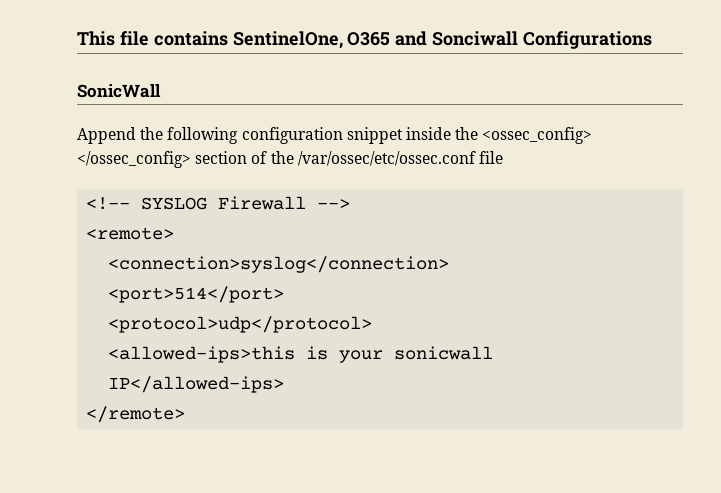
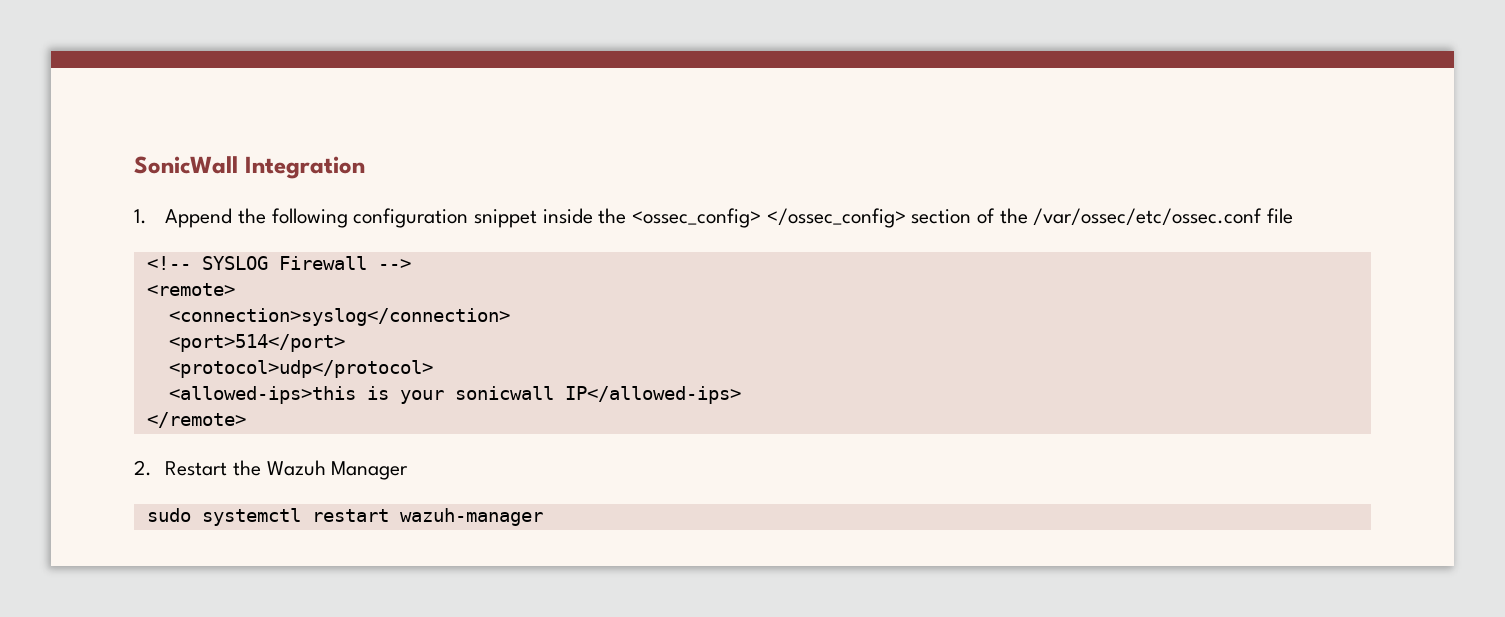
- This file contains SentinelOne, O365 and Sonciwall Configurations
- SonicWall
- Append the following configuration snippet inside the <ossec_config> </ossec_config> section of the /var/ossec/etc/ossec.conf file
+ SonicWall Integration
+ 1. Append the following configuration snippet inside the <ossec_config> </ossec_config> section of the /var/ossec/etc/ossec.conf file
+ 2. Restart the Wazuh Manager
+ sudo systemctl restart wazuh-manager

